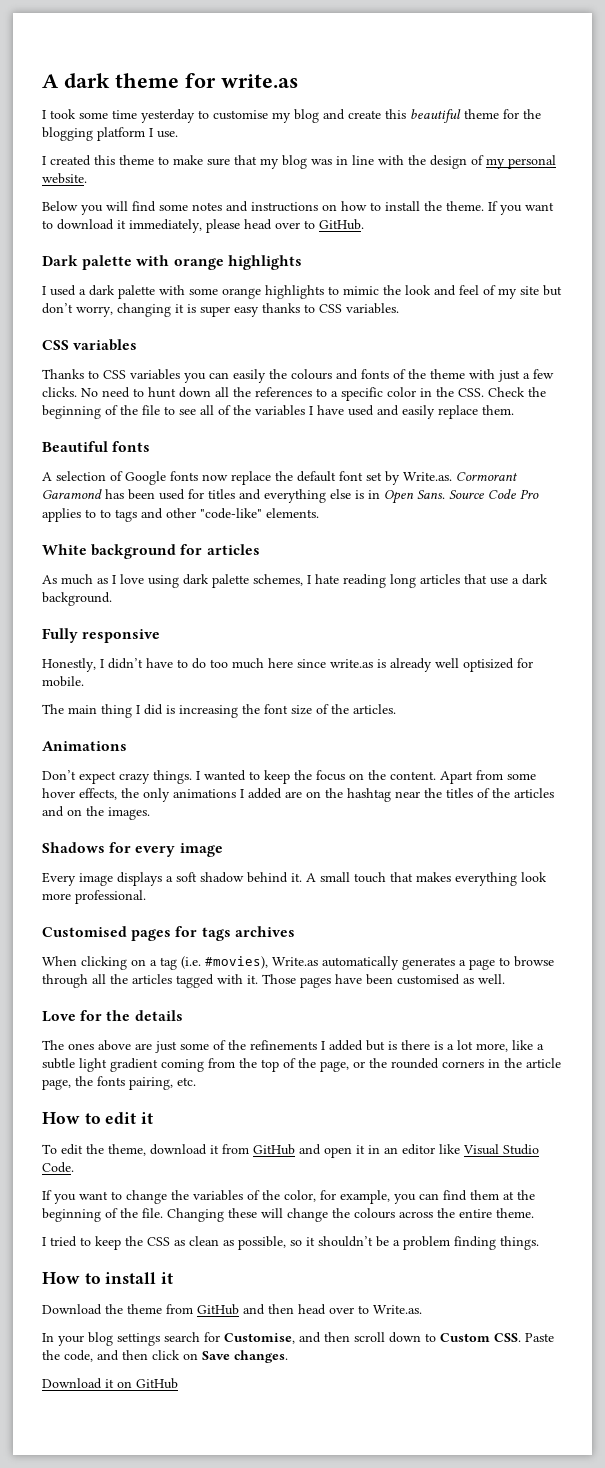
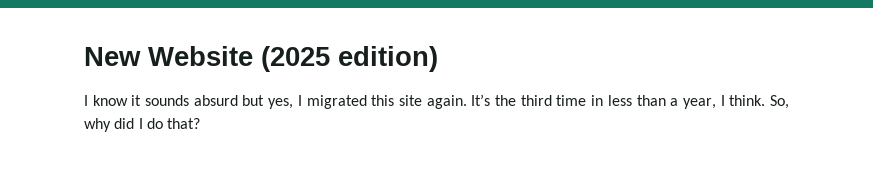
- A dark theme for write.as
- I took some time yesterday to customise my blog and create this beautiful theme for the blogging platform I use.
- I created this theme to make sure that my blog was in line with the design of my personal website.
- Below you will find some notes and instructions on how to install the theme. If you want to download it immediately, please head over to GitHub.
- Dark palette with orange highlights
- I used a dark palette with some orange highlights to mimic the look and feel of my site but don’t worry, changing it is super easy thanks to CSS variables.
- CSS variables
- Thanks to CSS variables you can easily the colours and fonts of the theme with just a few clicks. No need to hunt down all the references to a specific color in the CSS. Check the beginning of the file to see all of the variables I have used and easily replace them.
- Beautiful fonts
- A selection of Google fonts now replace the default font set by Write.as. Cormorant Garamond has been used for titles and everything else is in Open Sans. Source Code Pro applies to to tags and other "code-like" elements.
- White background for articles
- As much as I love using dark palette schemes, I hate reading long articles that use a dark background.
- Fully responsive
- Honestly, I didn’t have to do too much here since write.as is already well optisized for mobile.
- The main thing I did is increasing the font size of the articles.
- Animations
- Don’t expect crazy things. I wanted to keep the focus on the content. Apart from some hover effects, the only animations I added are on the hashtag near the titles of the articles and on the images.
- Shadows for every image
- Every image displays a soft shadow behind it. A small touch that makes everything look more professional.
- Customised pages for tags archives
- When clicking on a tag (i.e. #movies), Write.as automatically generates a page to browse through all the articles tagged with it. Those pages have been customised as well.
- Love for the details
- The ones above are just some of the refinements I added but is there is a lot more, like a subtle light gradient coming from the top of the page, or the rounded corners in the article page, the fonts pairing, etc.
- How to edit it
- To edit the theme, download it from GitHub and open it in an editor like Visual Studio Code.
- If you want to change the variables of the color, for example, you can find them at the beginning of the file. Changing these will change the colours across the entire theme.
- I tried to keep the CSS as clean as possible, so it shouldn’t be a problem finding things.
- How to install it
- Download the theme from GitHub and then head over to Write.as.
- In your blog settings search for Customise, and then scroll down to Custom CSS. Paste the code, and then click on Save changes.
- Download it on GitHub
+ New Website (2025 edition)
+ I know it sounds absurd but yes, I migrated this site again. It’s the third time in less than a year, I think. So, why did I do that?

